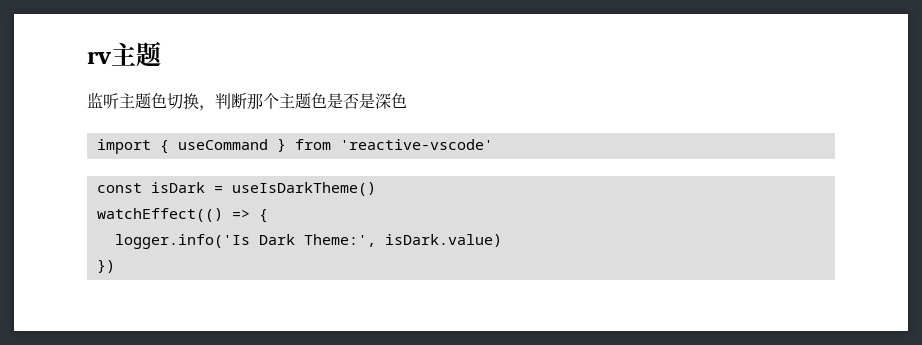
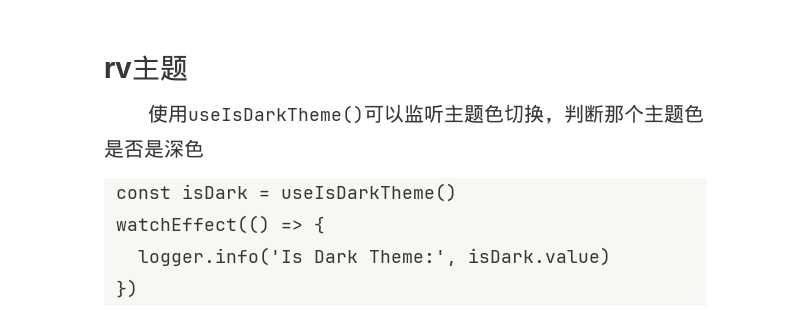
- 监听主题色切换，判断那个主题色是否是深色
+ 使用useIsDarkTheme()可以监听主题色切换，判断那个主题色是否是深色
- import { useCommand } from 'reactive-vscode'

